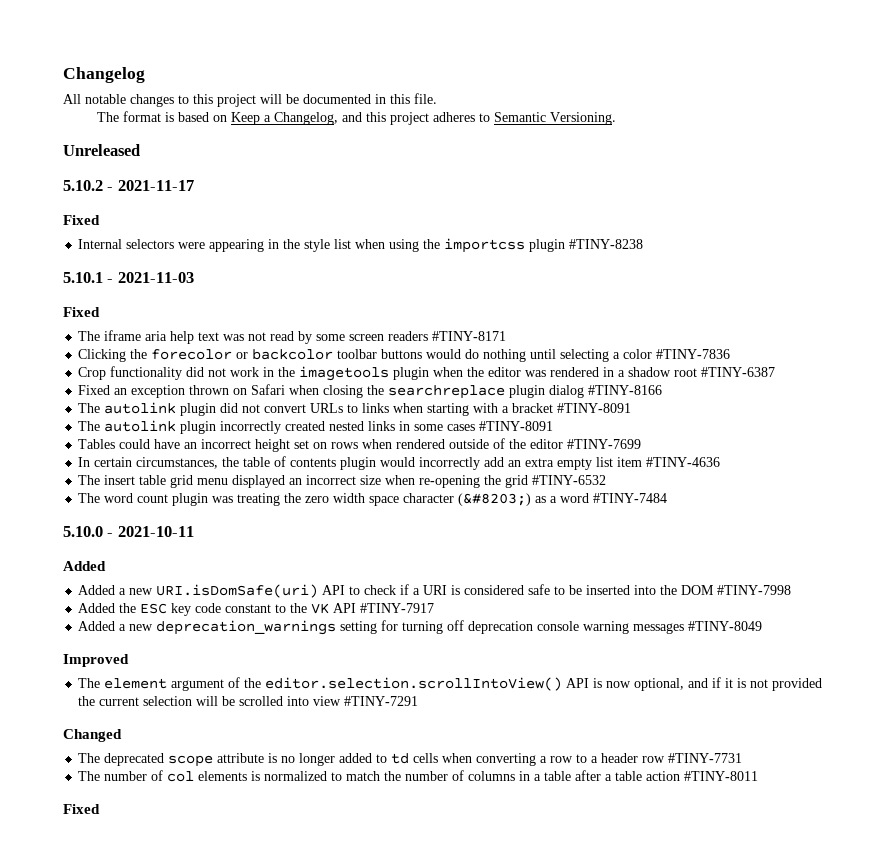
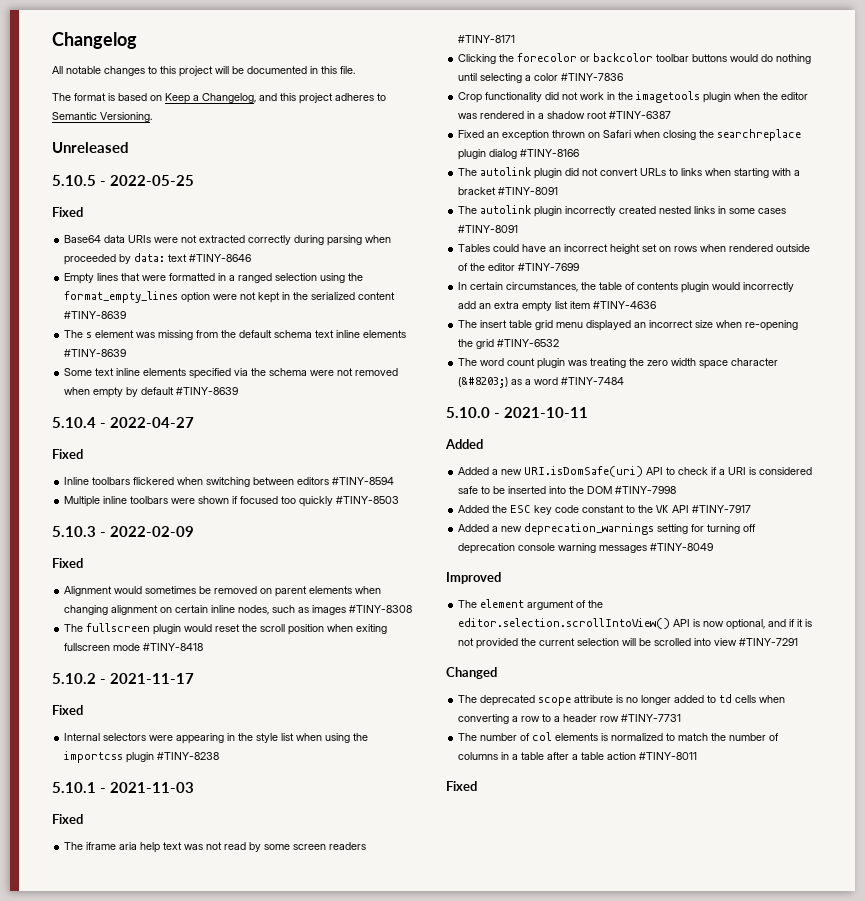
+ 5.10.5 - 2022-05-25
+ Fixed
+ Base64 data URIs were not extracted correctly during parsing when proceeded by data: text #TINY-8646
+ Empty lines that were formatted in a ranged selection using the format_empty_lines option were not kept in the serialized content #TINY-8639
+ The s element was missing from the default schema text inline elements #TINY-8639
+ Some text inline elements specified via the schema were not removed when empty by default #TINY-8639
+ 5.10.4 - 2022-04-27
+ Fixed
+ Inline toolbars flickered when switching between editors #TINY-8594
+ Multiple inline toolbars were shown if focused too quickly #TINY-8503
+ 5.10.3 - 2022-02-09
+ Fixed
+ Alignment would sometimes be removed on parent elements when changing alignment on certain inline nodes, such as images #TINY-8308
+ The fullscreen plugin would reset the scroll position when exiting fullscreen mode #TINY-8418

